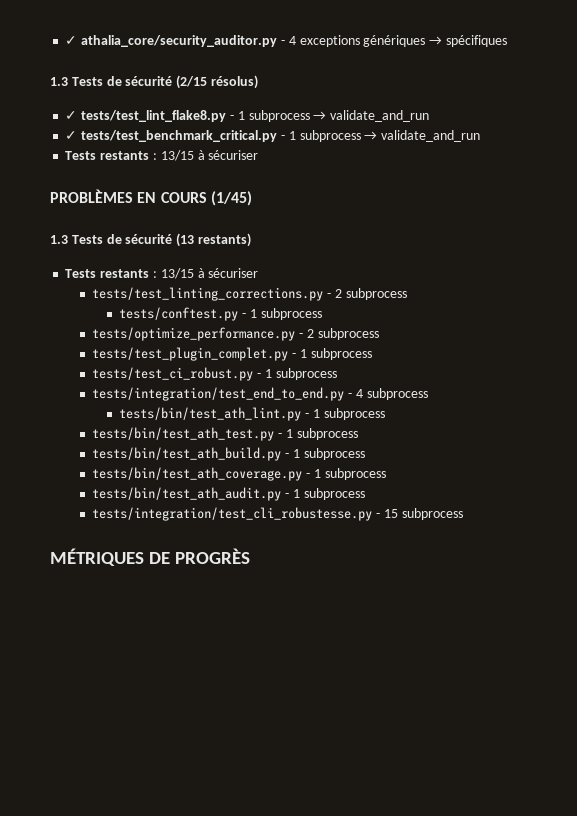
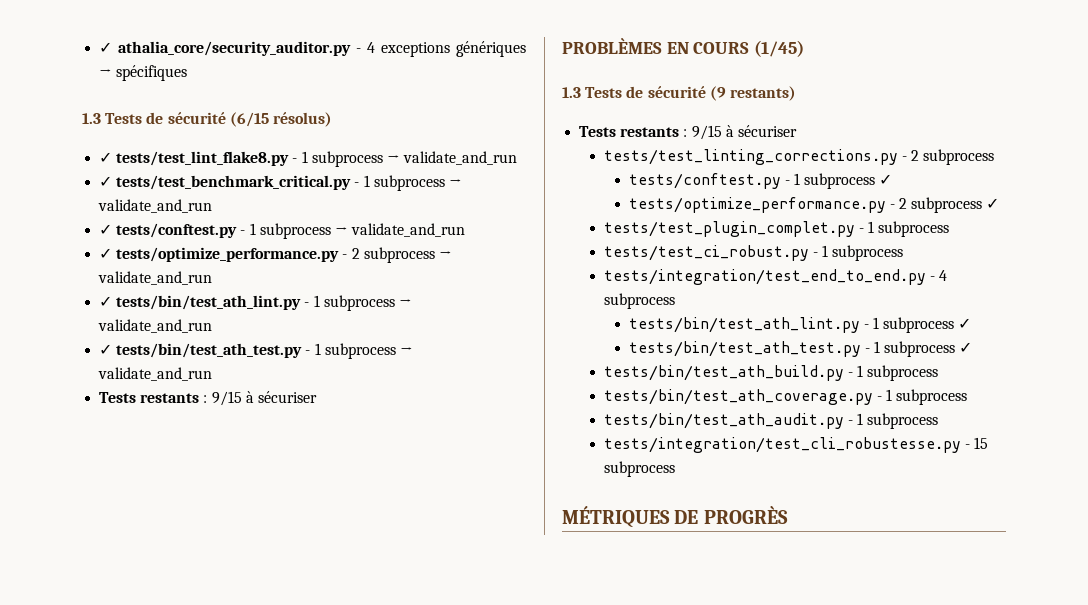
- 1.3 Tests de sécurité (2/15 résolus)
+ 1.3 Tests de sécurité (6/15 résolus)
  ✓ tests/test_benchmark_critical.py - 1 subprocess → validate_and_run
- Tests restants : 13/15 à sécuriser
+ ✓ tests/conftest.py - 1 subprocess → validate_and_run
+ ✓ tests/optimize_performance.py - 2 subprocess → validate_and_run
+ ✓ tests/bin/test_ath_lint.py - 1 subprocess → validate_and_run
+ ✓ tests/bin/test_ath_test.py - 1 subprocess → validate_and_run
+ Tests restants : 9/15 à sécuriser
- 1.3 Tests de sécurité (13 restants)
- Tests restants : 13/15 à sécuriser
+ 1.3 Tests de sécurité (9 restants)
+ Tests restants : 9/15 à sécuriser
- tests/conftest.py - 1 subprocess
- tests/optimize_performance.py - 2 subprocess
+ tests/conftest.py - 1 subprocess ✓
+ tests/optimize_performance.py - 2 subprocess ✓
- tests/bin/test_ath_lint.py - 1 subprocess
- tests/bin/test_ath_test.py - 1 subprocess
+ tests/bin/test_ath_lint.py - 1 subprocess ✓
+ tests/bin/test_ath_test.py - 1 subprocess ✓

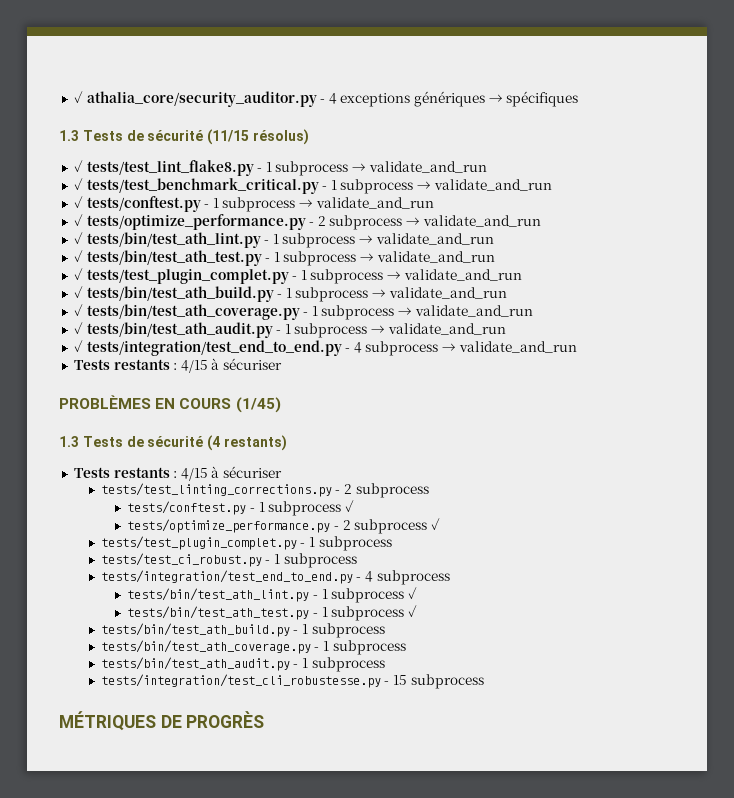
- 1.3 Tests de sécurité (6/15 résolus)
+ 1.3 Tests de sécurité (11/15 résolus)
  ✓ tests/bin/test_ath_test.py - 1 subprocess → validate_and_run
- Tests restants : 9/15 à sécuriser
+ ✓ tests/test_plugin_complet.py - 1 subprocess → validate_and_run
+ ✓ tests/bin/test_ath_build.py - 1 subprocess → validate_and_run
+ ✓ tests/bin/test_ath_coverage.py - 1 subprocess → validate_and_run
+ ✓ tests/bin/test_ath_audit.py - 1 subprocess → validate_and_run
+ ✓ tests/integration/test_end_to_end.py - 4 subprocess → validate_and_run
+ Tests restants : 4/15 à sécuriser
- 1.3 Tests de sécurité (9 restants)
- Tests restants : 9/15 à sécuriser
+ 1.3 Tests de sécurité (4 restants)
+ Tests restants : 4/15 à sécuriser

